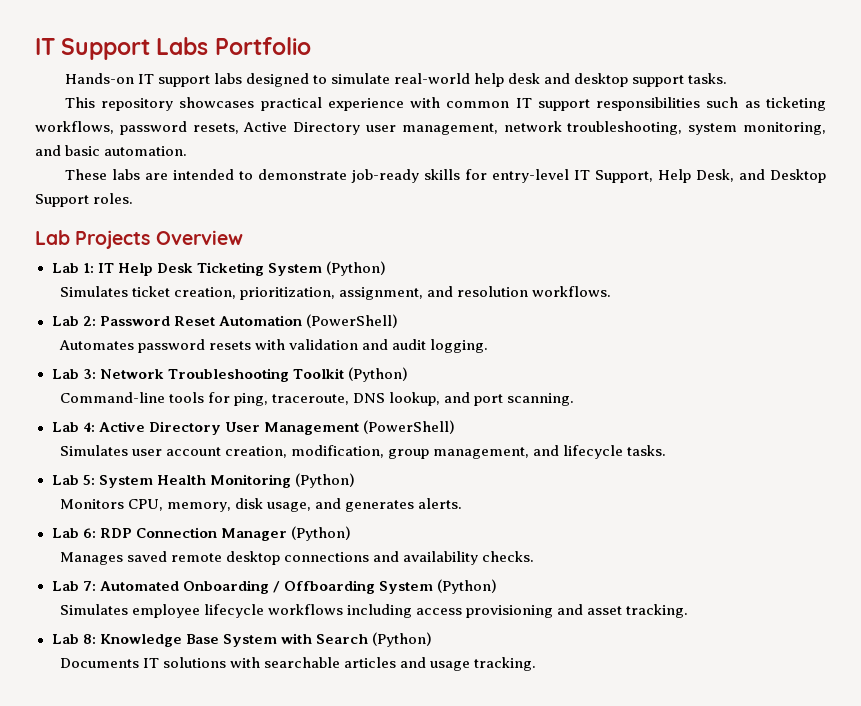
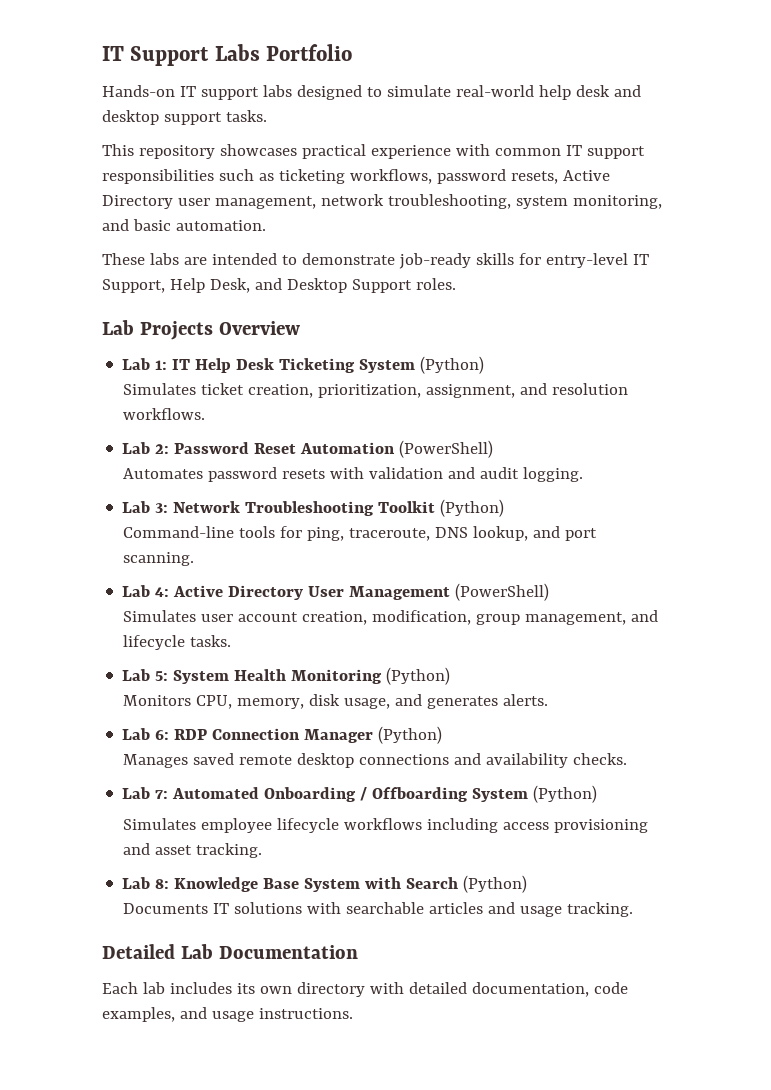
+ Detailed Lab Documentation
+ Each lab includes its own directory with detailed documentation, code examples, and usage instructions.

